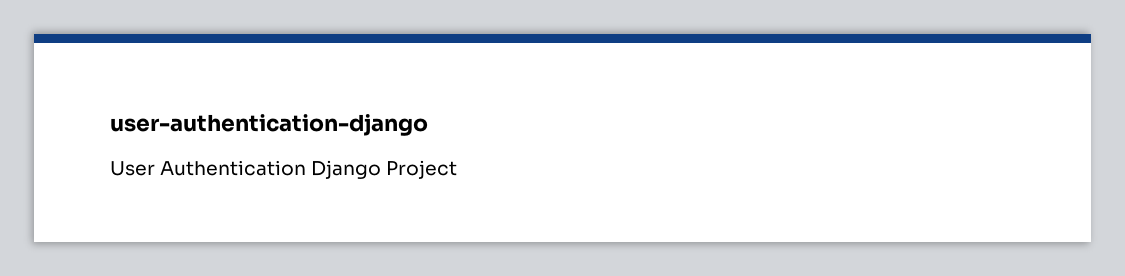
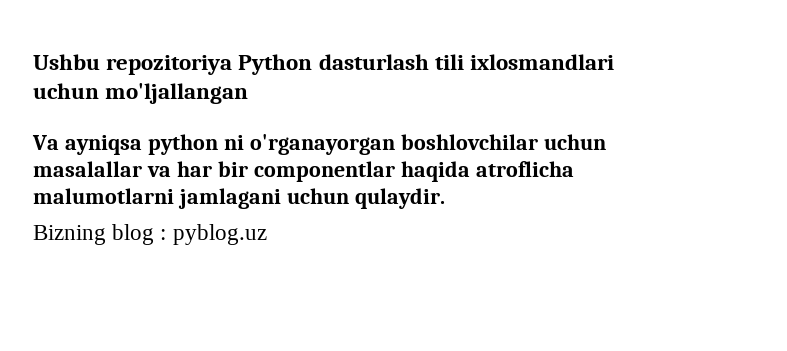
- user-authentication-django
- User Authentication Django Project
+ Ushbu repozitoriya Python dasturlash tili ixlosmandlari uchun mo'ljallangan
+ Va ayniqsa python ni o'rganayorgan boshlovchilar uchun masalallar va har bir componentlar haqida atroflicha malumotlarni jamlagani uchun qulaydir.
+ Bizning blog : pyblog.uz

